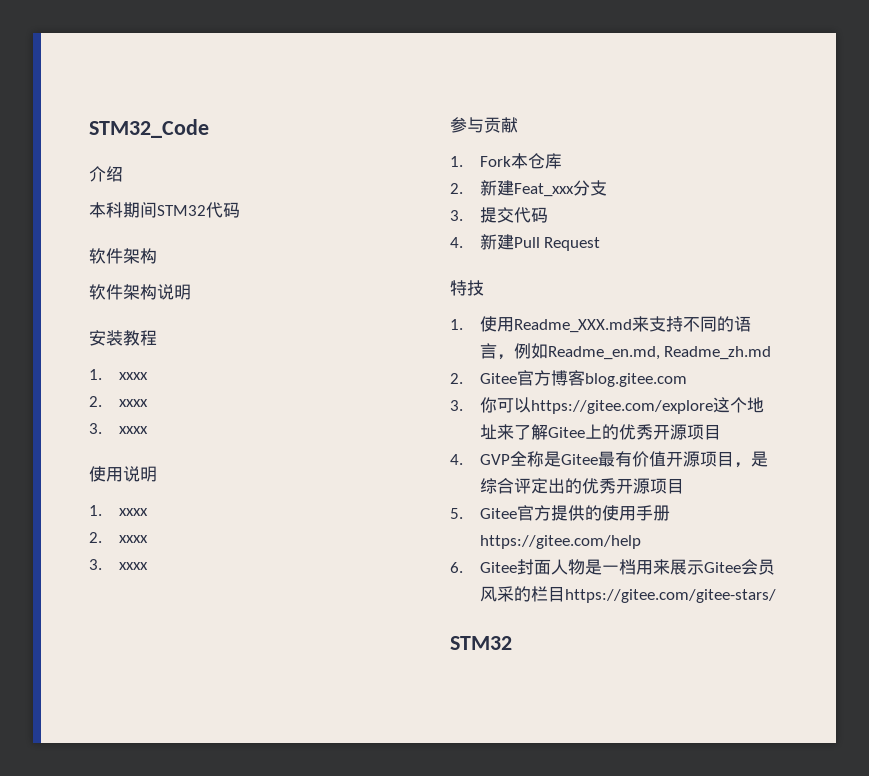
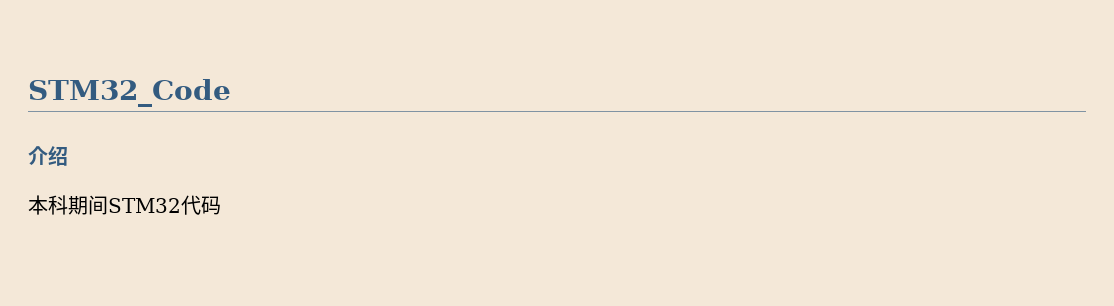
  本科期间STM32代码
- 软件架构
- 软件架构说明
- 安装教程
- 1. xxxx
- 2. xxxx
- 3. xxxx
- 使用说明
- 1. xxxx
- 2. xxxx
- 3. xxxx
- 参与贡献
- 1. Fork本仓库
- 2.新建Feat_xxx分支
- 3.提交代码
- 4.新建Pull Request
- 特技
- 1.使用Readme_XXX.md来支持不同的语言，例如Readme_en.md, Readme_zh.md
- 2. Gitee官方博客blog.gitee.com
- 3.你可以https://gitee.com/explore这个地址来了解Gitee上的优秀开源项目
- 4. GVP全称是Gitee最有价值开源项目，是综合评定出的优秀开源项目
- 5. Gitee官方提供的使用手册https://gitee.com/help
- 6. Gitee封面人物是一档用来展示Gitee会员风采的栏目https://gitee.com/gitee-stars/
- STM32

